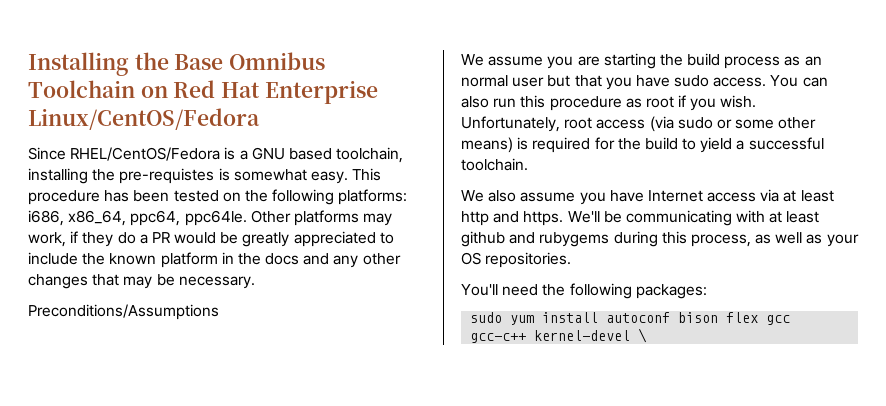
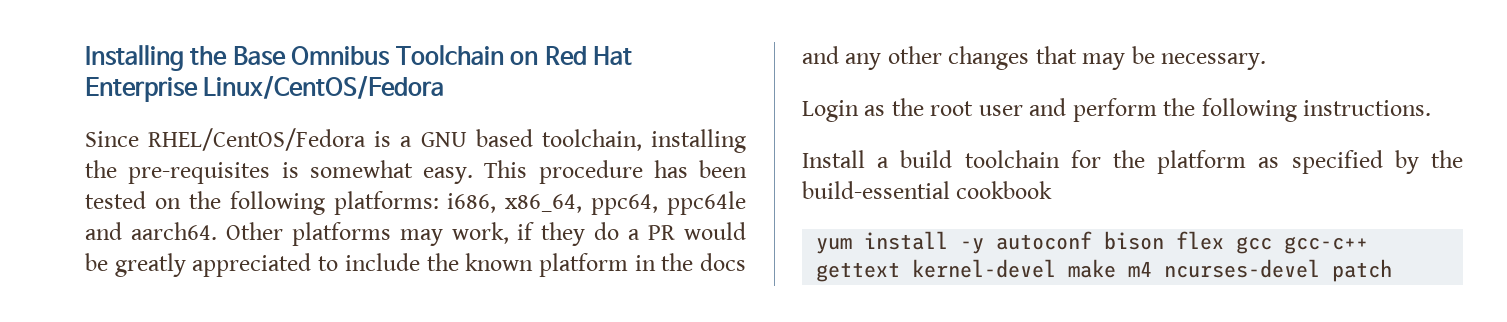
- Since RHEL/CentOS/Fedora is a GNU based toolchain, installing the pre-requistes is somewhat easy.
+ Since RHEL/CentOS/Fedora is a GNU based toolchain, installing the pre-requisites is somewhat easy.
- This procedure has been tested on the following platforms: i686, x86_64, ppc64, ppc64le.
+ This procedure has been tested on the following platforms: i686, x86_64, ppc64, ppc64le and aarch64.
- Preconditions/Assumptions
- We assume you are starting the build process as an normal user but that you have sudo access. You can also run this procedure as root if you wish. Unfortunately, root access (via sudo or some other means) is required for the build to yield a successful toolchain.
- We also assume you have Internet access via at least http and https. We'll be communicating with at least github and rubygems during this process, as well as your OS repositories.
- You'll need the following packages:
- sudo yum install autoconf bison flex gcc gcc-c++ kernel-devel \
+ Login as the root user and perform the following instructions.
+ Install a build toolchain for the platform as specified by the build-essential cookbook
+ yum install -y autoconf bison flex gcc gcc-c++ gettext kernel-devel make m4 ncurses-devel patch

